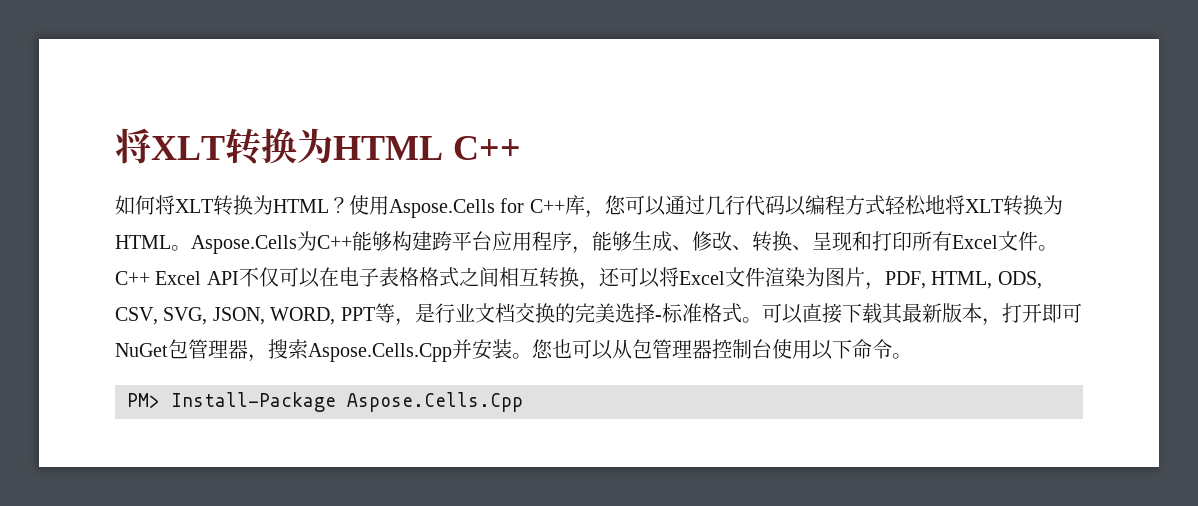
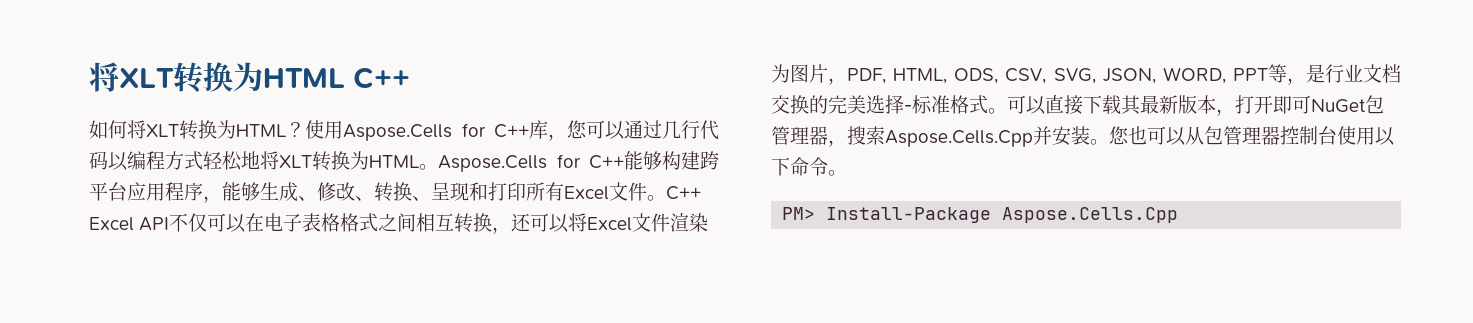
- Aspose.Cells为C++能够构建跨平台应用程序，能够生成、修改、转换、呈现和打印所有Excel文件。
+ Aspose.Cells for C++能够构建跨平台应用程序，能够生成、修改、转换、呈现和打印所有Excel文件。

